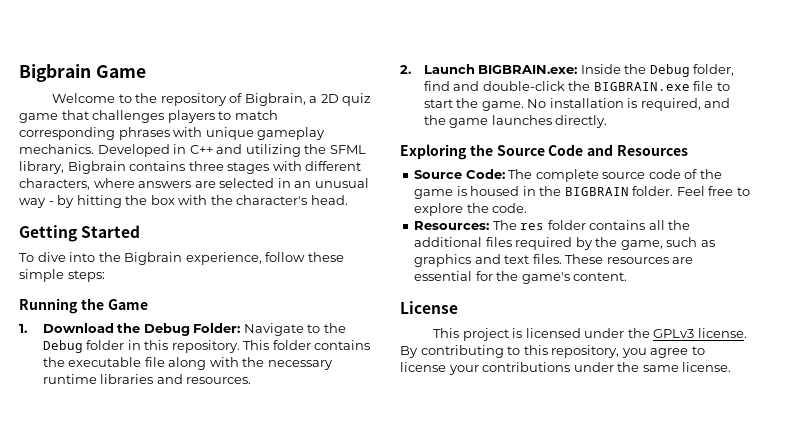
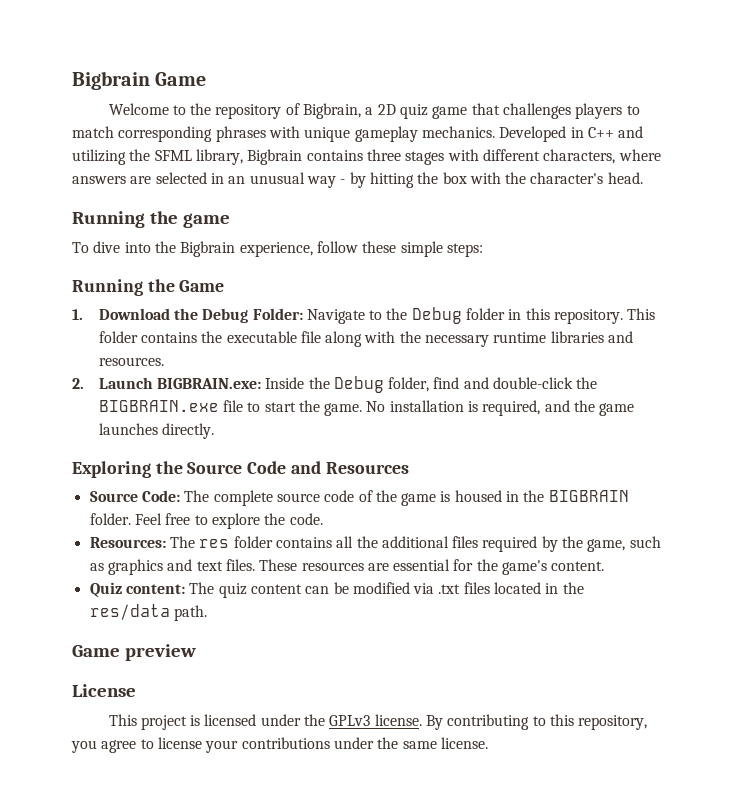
- Getting Started
+ Running the game
+ Quiz content: The quiz content can be modified via .txt files located in the res/data path.
+ Game preview

